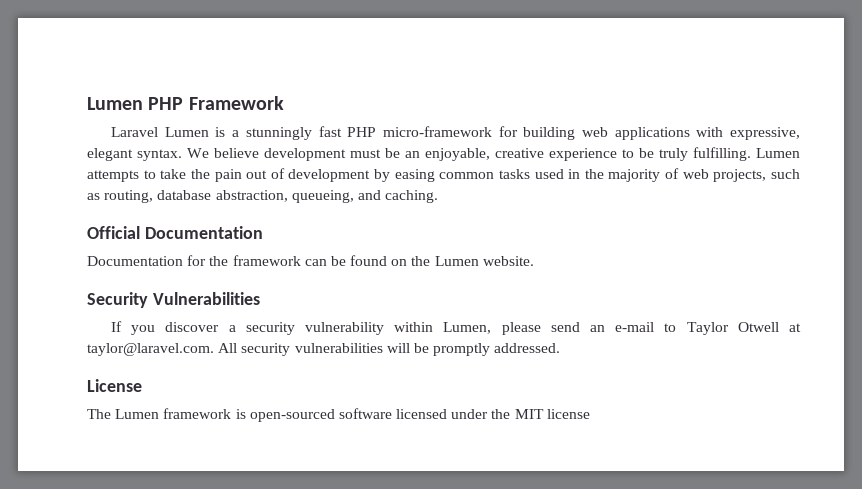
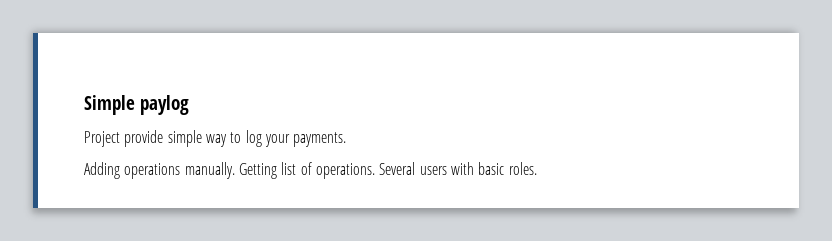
- Lumen PHP Framework
- Laravel Lumen is a stunningly fast PHP micro-framework for building web applications with expressive, elegant syntax. We believe development must be an enjoyable, creative experience to be truly fulfilling. Lumen attempts to take the pain out of development by easing common tasks used in the majority of web projects, such as routing, database abstraction, queueing, and caching.
- Official Documentation
- Documentation for the framework can be found on the Lumen website.
- Security Vulnerabilities
- If you discover a security vulnerability within Lumen, please send an e-mail to Taylor Otwell at taylor@laravel.com. All security vulnerabilities will be promptly addressed.
- License
- The Lumen framework is open-sourced software licensed under the MIT license
+ Simple paylog
+ Project provide simple way to log your payments.
+ Adding operations manually. Getting list of operations. Several users with basic roles.

